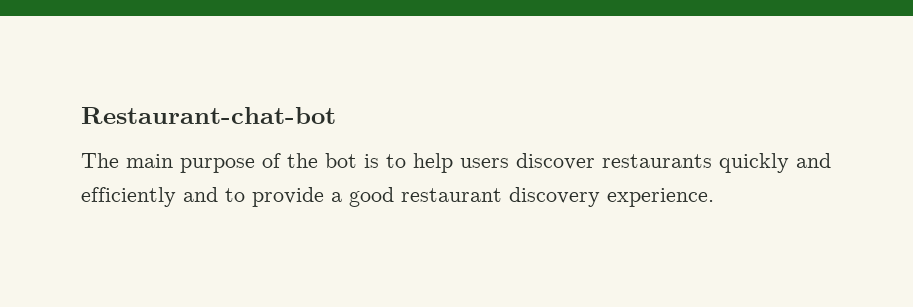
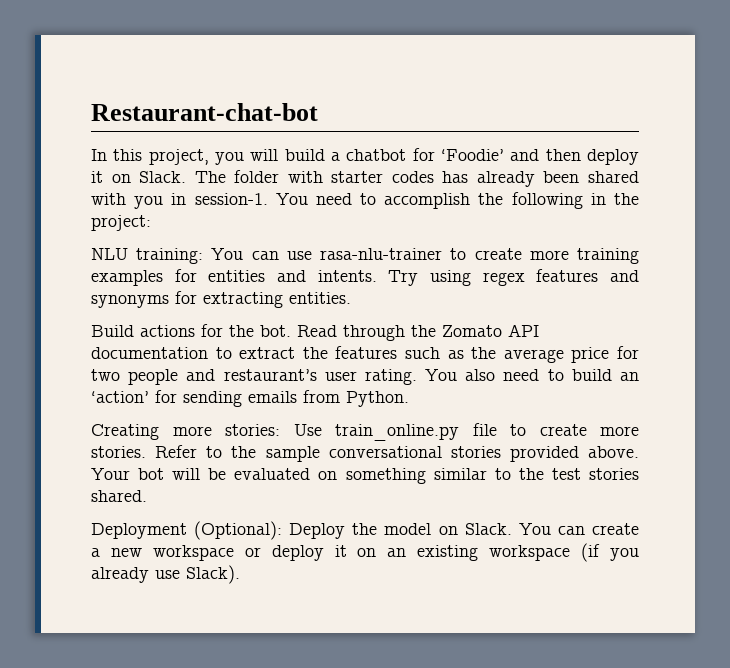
- The main purpose of the bot is to help users discover restaurants quickly and efficiently and to provide a good restaurant discovery experience.
+ In this project, you will build a chatbot for ‘Foodie’ and then deploy it on Slack. The folder with starter codes has already been shared with you in session-1. You need to accomplish the following in the project:
+ NLU training: You can use rasa-nlu-trainer to create more training examples for entities and intents. Try using regex features and synonyms for extracting entities.
+ Build actions for the bot. Read through the Zomato API documentation to extract the features such as the average price for two people and restaurant’s user rating. You also need to build an ‘action’ for sending emails from Python.
+ Creating more stories: Use train_online.py file to create more stories. Refer to the sample conversational stories provided above. Your bot will be evaluated on something similar to the test stories shared.
+ Deployment (Optional): Deploy the model on Slack. You can create a new workspace or deploy it on an existing workspace (if you already use Slack).

